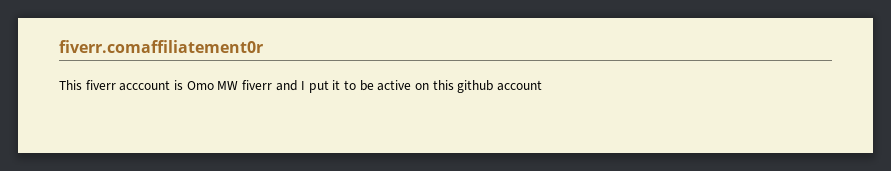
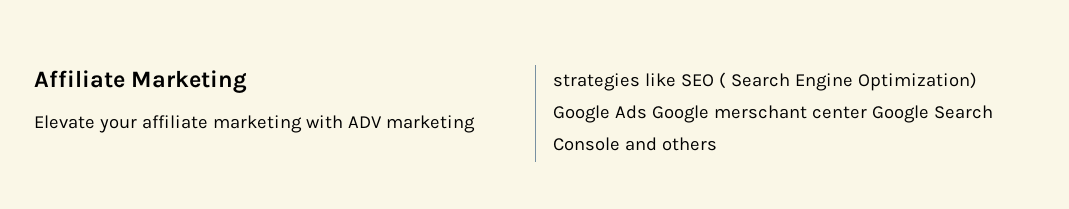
- fiverr.comaffiliatement0r
- This fiverr acccount is Omo MW fiverr and I put it to be active on this github account
+ Affiliate Marketing
+ Elevate your affiliate marketing with ADV marketing strategies like SEO ( Search Engine Optimization) Google Ads Google merschant center Google Search Console and others

